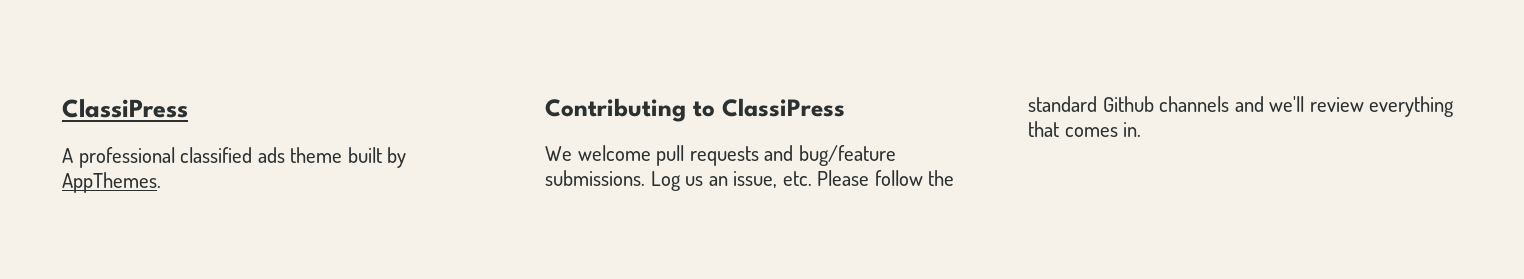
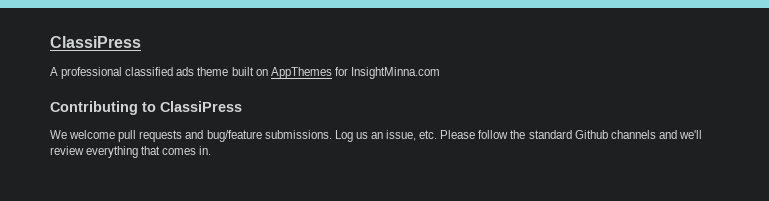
- A professional classified ads theme built by AppThemes.
+ A professional classified ads theme built on AppThemes for InsightMinna.com

